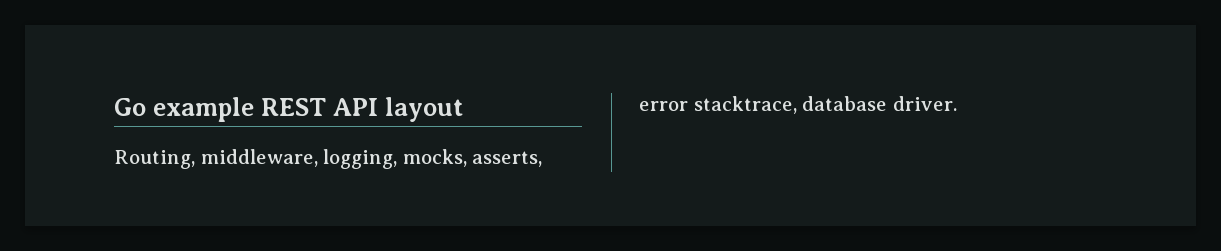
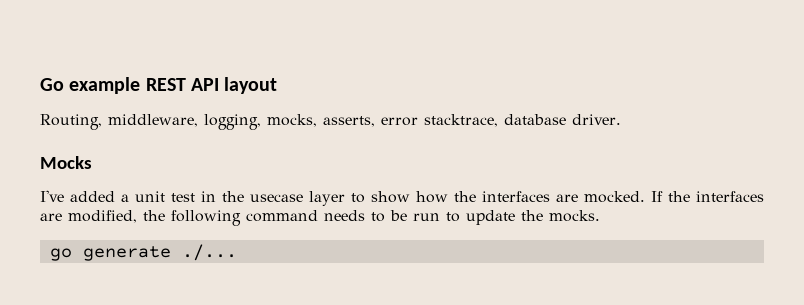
+ Mocks
+ I've added a unit test in the usecase layer to show how the interfaces are mocked. If the interfaces are modified, the following command needs to be run to update the mocks.
+ go generate ./...

